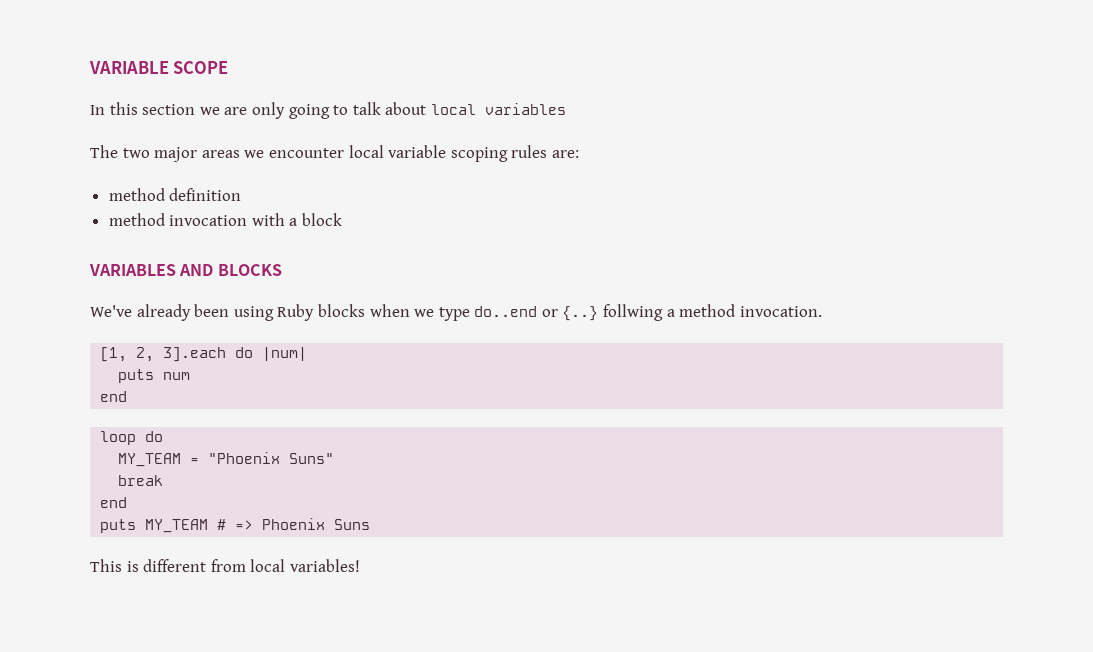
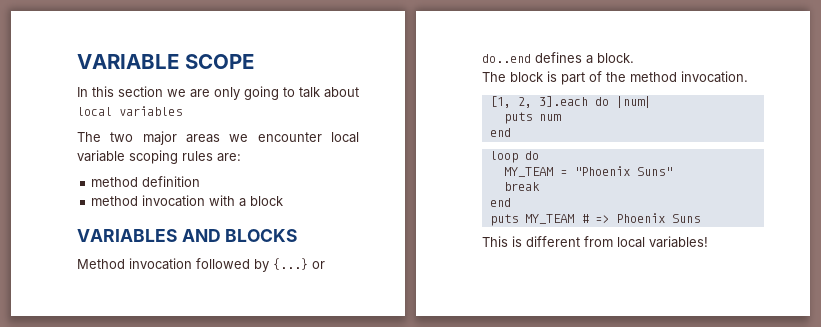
- We've already been using Ruby blocks when we type do..end or {..} follwing a method invocation.
+ Method invocation followed by {...} or do..end defines a block.
+ The block is part of the method invocation.

